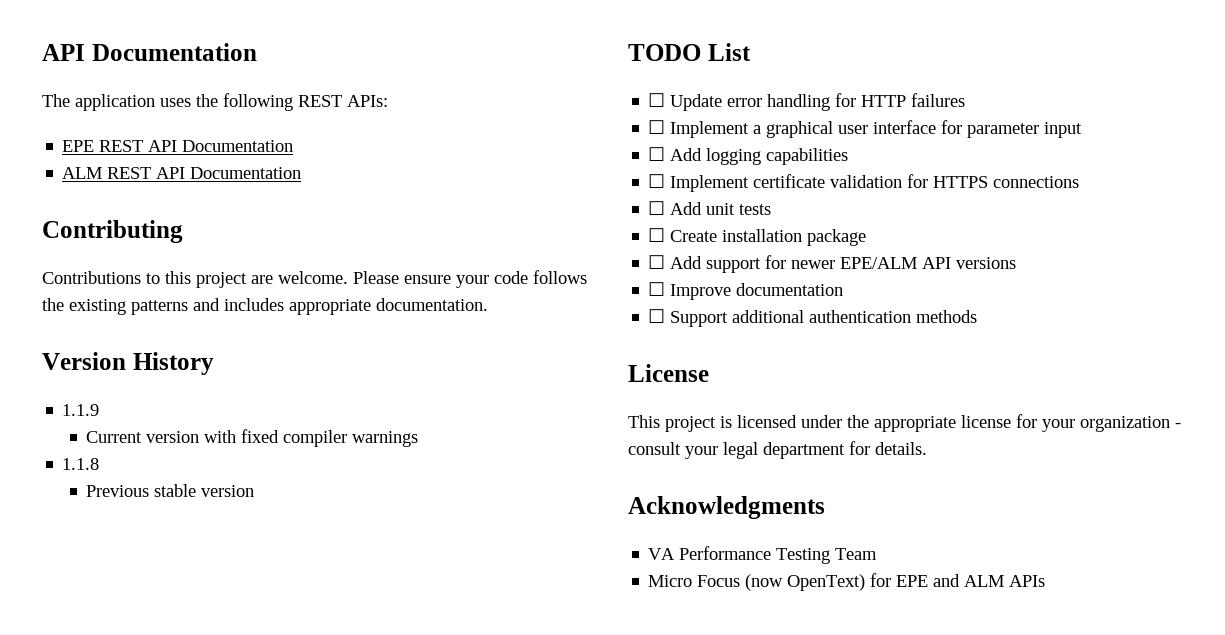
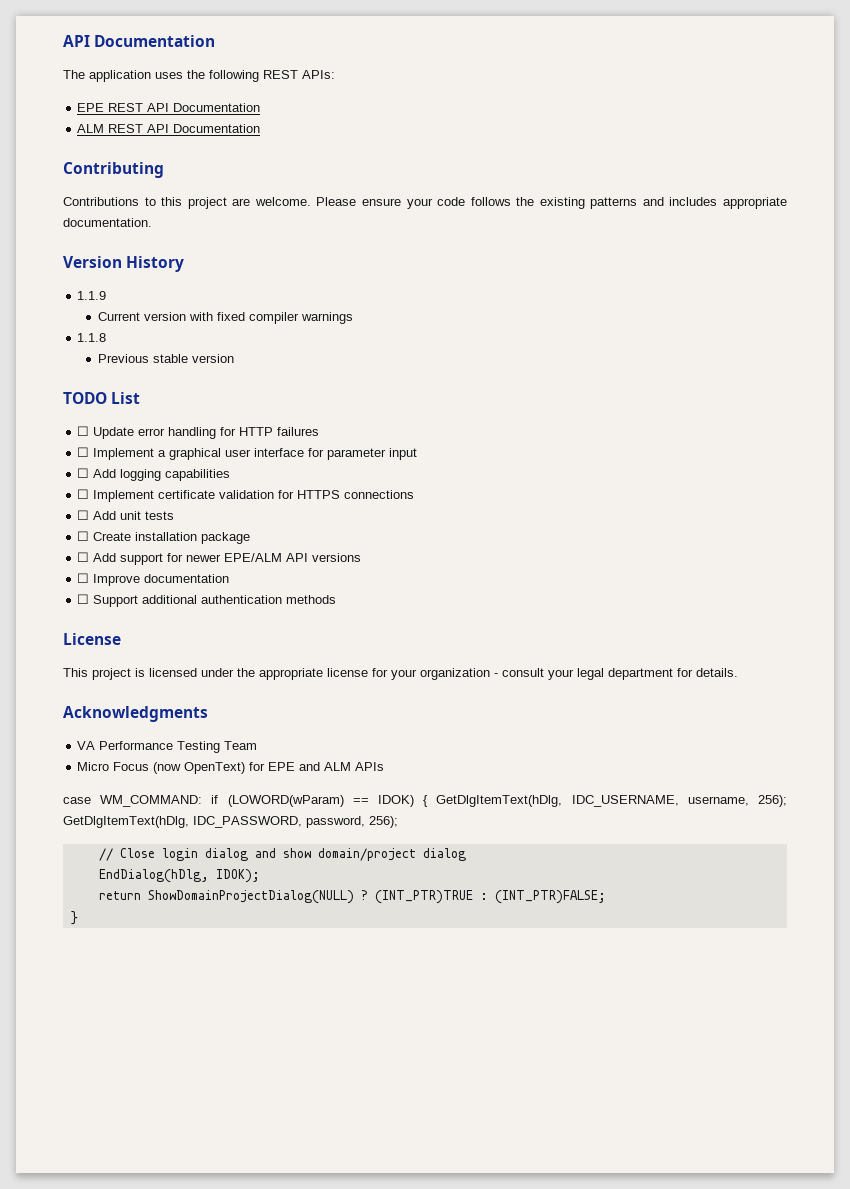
+ case WM_COMMAND: if (LOWORD(wParam) == IDOK) { GetDlgItemText(hDlg, IDC_USERNAME, username, 256); GetDlgItemText(hDlg, IDC_PASSWORD, password, 256);
+ // Close login dialog and show domain/project dialog
+ EndDialog(hDlg, IDOK);
+ return ShowDomainProjectDialog(NULL) ? (INT_PTR)TRUE : (INT_PTR)FALSE;
+ }

